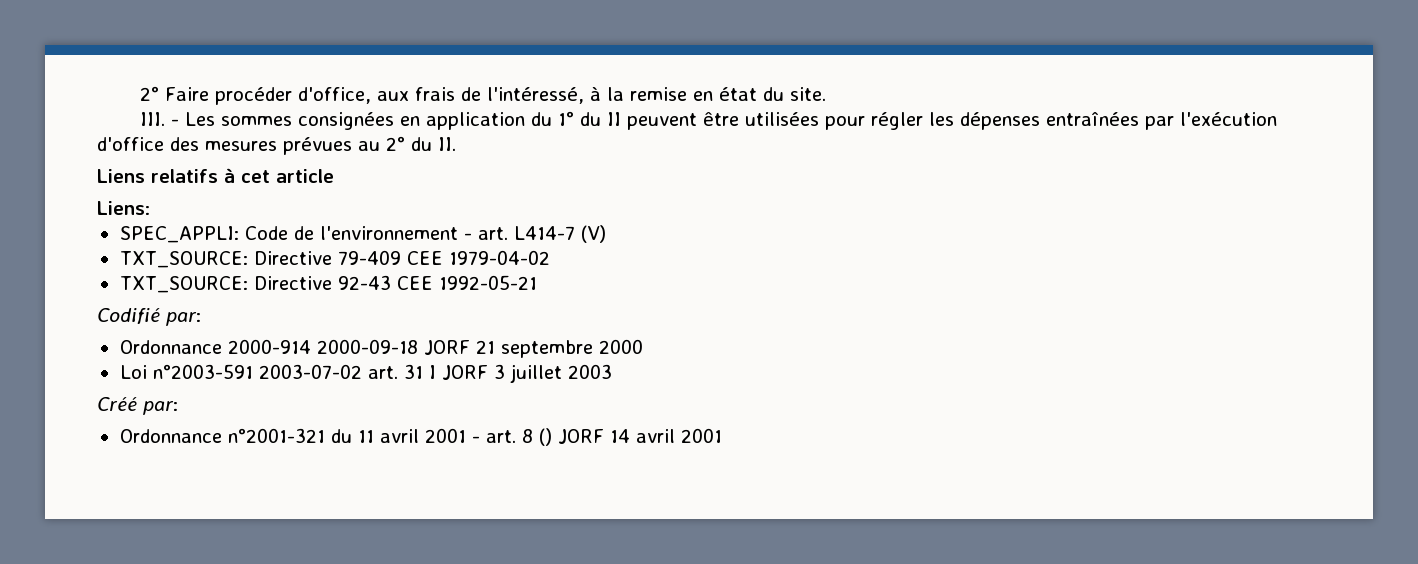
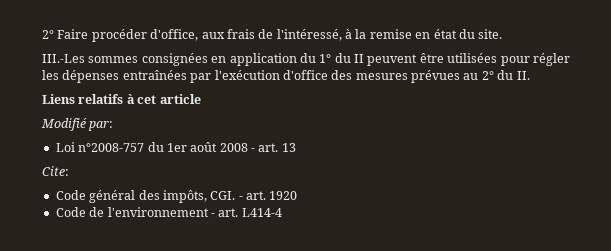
- III. - Les sommes consignées en application du 1° du II peuvent être utilisées pour régler les dépenses entraînées par l'exécution d'office des mesures prévues au 2° du II.
+ III.-Les sommes consignées en application du 1° du II peuvent être utilisées pour régler les dépenses entraînées par l'exécution d'office des mesures prévues au 2° du II.
- Liens:
- SPEC_APPLI: Code de l'environnement - art. L414-7 (V)
- TXT_SOURCE: Directive 79-409 CEE 1979-04-02
- TXT_SOURCE: Directive 92-43 CEE 1992-05-21
- Codifié par:
- Ordonnance 2000-914 2000-09-18 JORF 21 septembre 2000
- Loi n°2003-591 2003-07-02 art. 31 I JORF 3 juillet 2003
- Créé par:
- Ordonnance n°2001-321 du 11 avril 2001 - art. 8 () JORF 14 avril 2001
+ Modifié par:
+ Loi n°2008-757 du 1er août 2008 - art. 13
+ Cite:
+ Code général des impôts, CGI. - art. 1920
+ Code de l'environnement - art. L414-4

